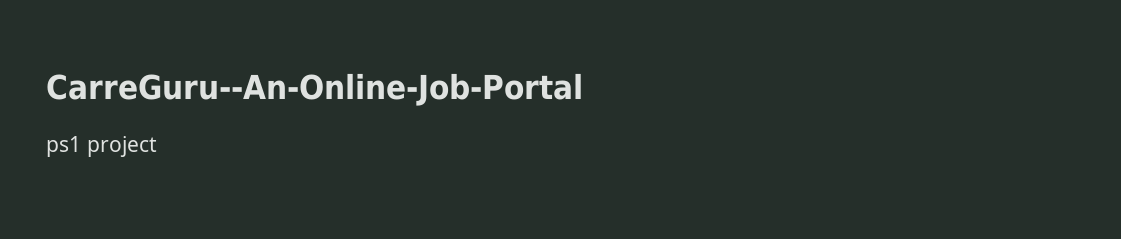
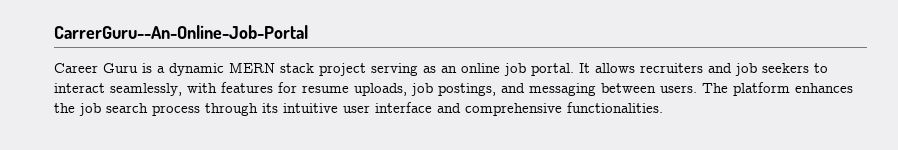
- CarreGuru--An-Online-Job-Portal
- ps1 project
+ CarrerGuru--An-Online-Job-Portal
+ Career Guru is a dynamic MERN stack project serving as an online job portal. It allows recruiters and job seekers to interact seamlessly, with features for resume uploads, job postings, and messaging between users. The platform enhances the job search process through its intuitive user interface and comprehensive functionalities.

